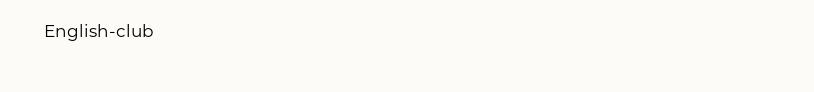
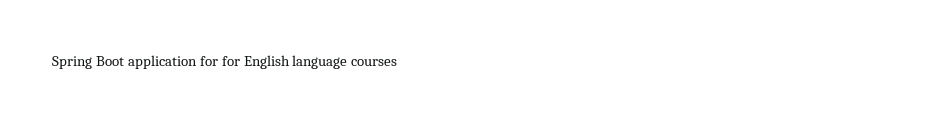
- English-club
+ Spring Boot application for for English language courses

